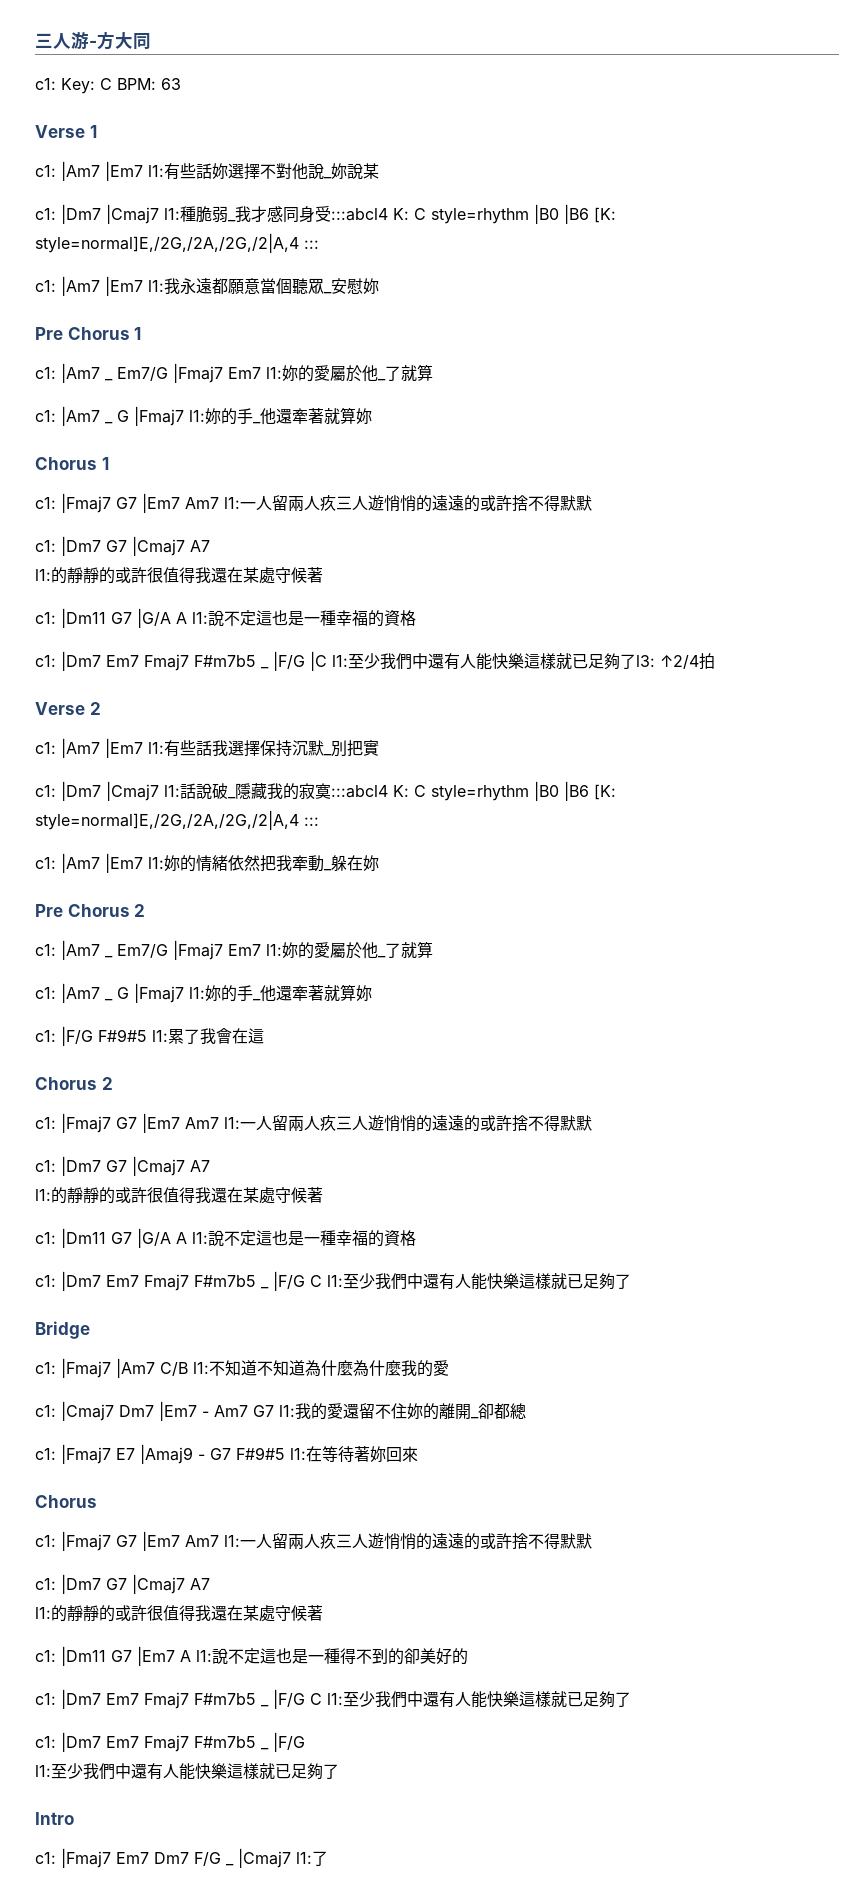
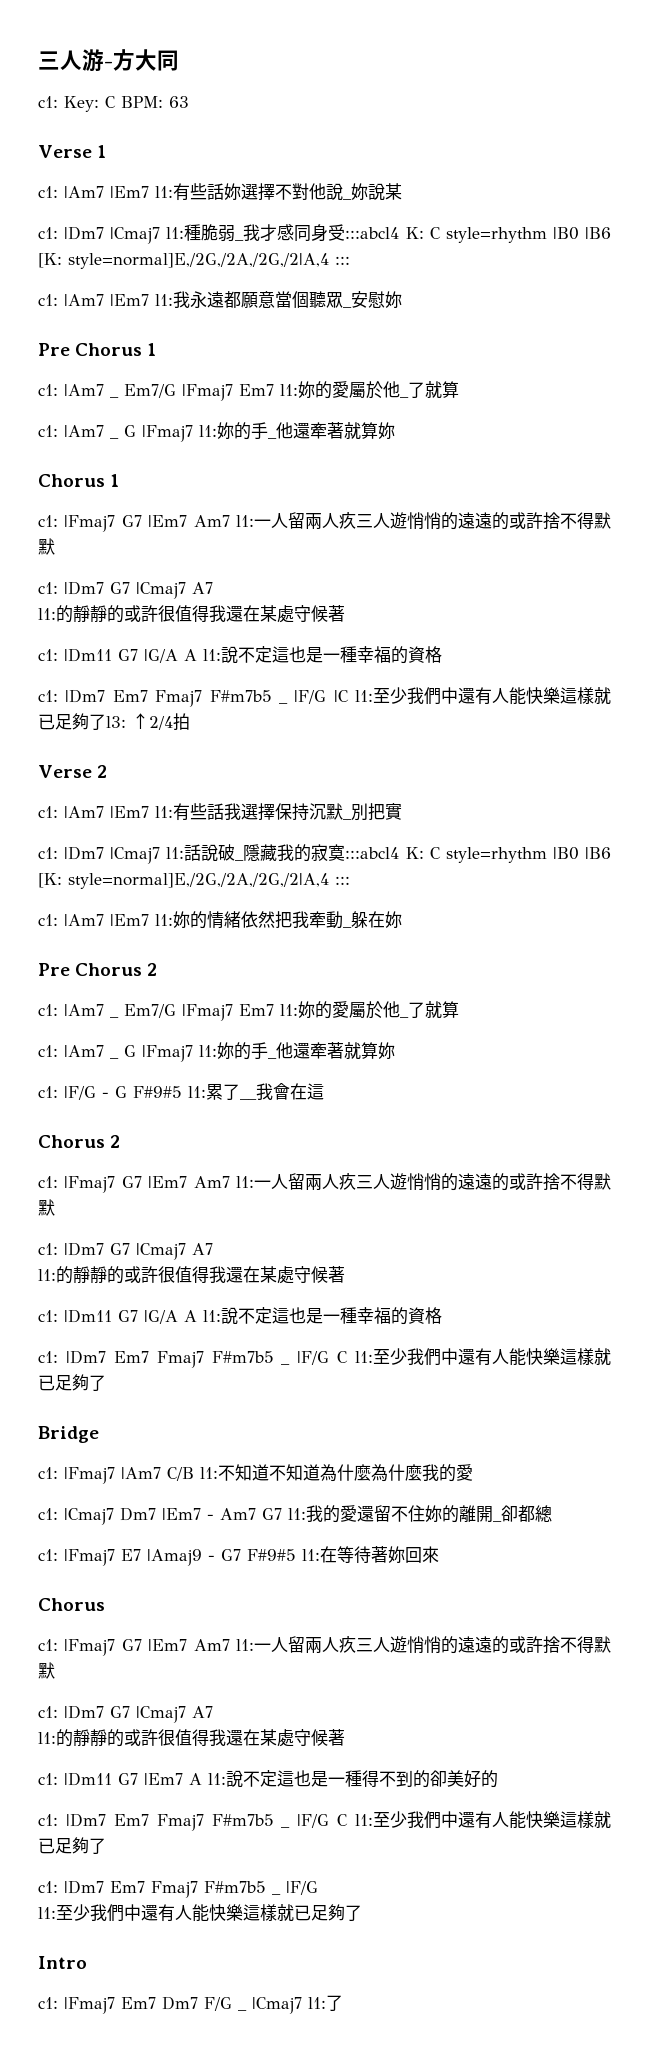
- c1: |F/G F#9#5 l1:累了我會在這
+ c1: |F/G - G F#9#5 l1:累了__我會在這

